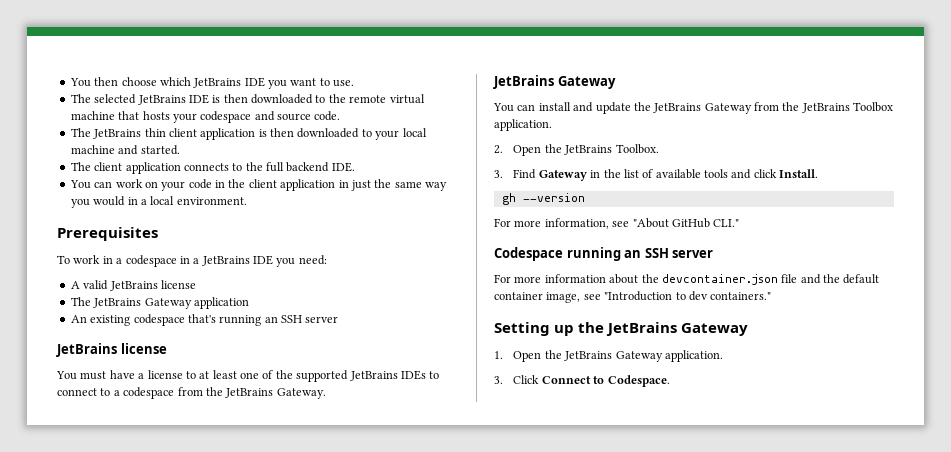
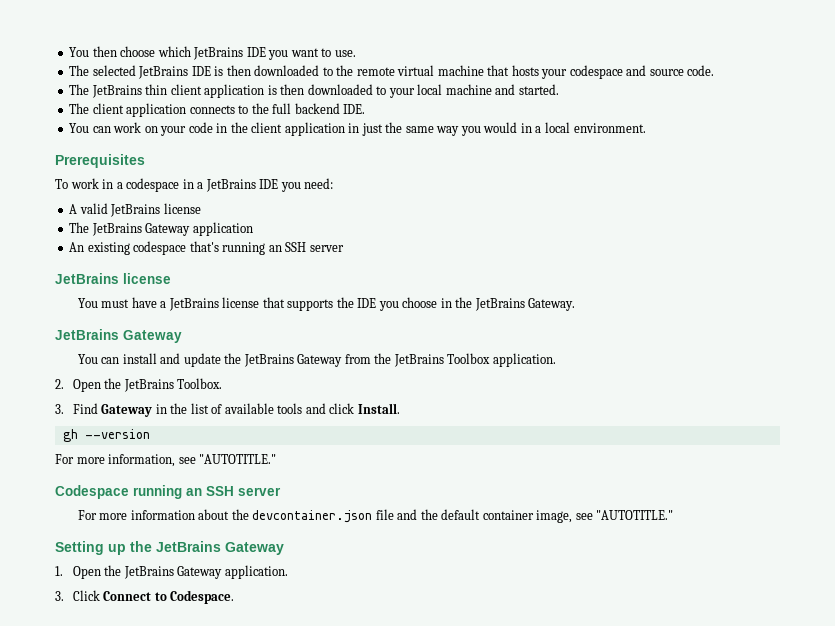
- You must have a license to at least one of the supported JetBrains IDEs to connect to a codespace from the JetBrains Gateway.
+ You must have a JetBrains license that supports the IDE you choose in the JetBrains Gateway.
- For more information, see "About GitHub CLI."
+ For more information, see "AUTOTITLE."
- For more information about the devcontainer.json file and the default container image, see "Introduction to dev containers."
+ For more information about the devcontainer.json file and the default container image, see "AUTOTITLE."

